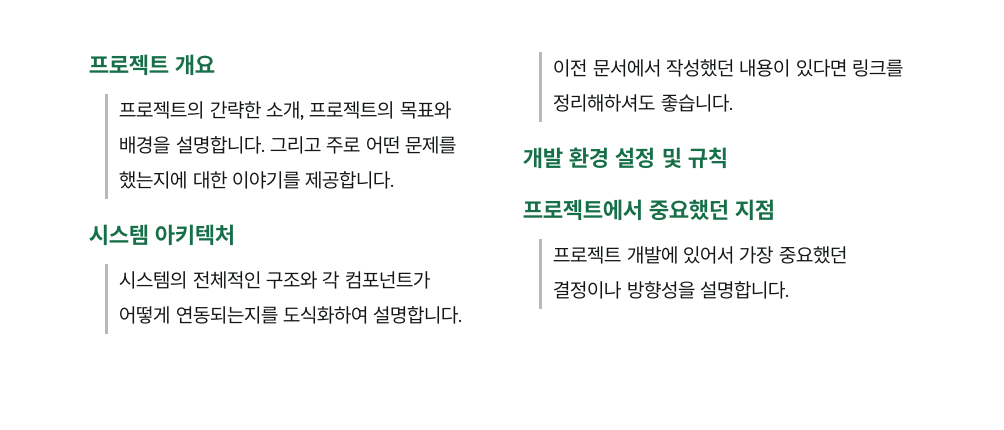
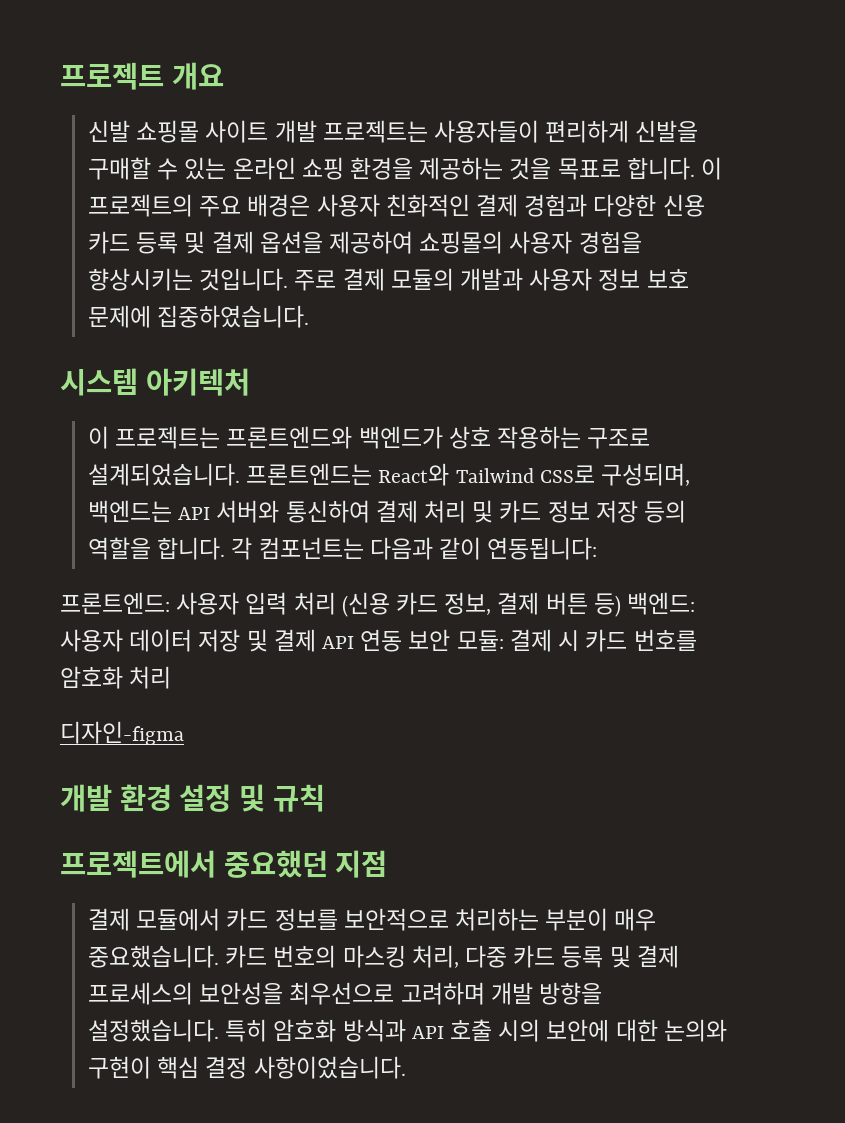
- 프로젝트의 간략한 소개, 프로젝트의 목표와 배경을 설명합니다. 그리고 주로 어떤 문제를 했는지에 대한 이야기를 제공합니다.
+ 신발 쇼핑몰 사이트 개발 프로젝트는 사용자들이 편리하게 신발을 구매할 수 있는 온라인 쇼핑 환경을 제공하는 것을 목표로 합니다. 이 프로젝트의 주요 배경은 사용자 친화적인 결제 경험과 다양한 신용 카드 등록 및 결제 옵션을 제공하여 쇼핑몰의 사용자 경험을 향상시키는 것입니다. 주로 결제 모듈의 개발과 사용자 정보 보호 문제에 집중하였습니다.
  시스템 아키텍처
- 시스템의 전체적인 구조와 각 컴포넌트가 어떻게 연동되는지를 도식화하여 설명합니다. 이전 문서에서 작성했던 내용이 있다면 링크를 정리해하셔도 좋습니다.
+ 이 프로젝트는 프론트엔드와 백엔드가 상호 작용하는 구조로 설계되었습니다. 프론트엔드는 React와 Tailwind CSS로 구성되며, 백엔드는 API 서버와 통신하여 결제 처리 및 카드 정보 저장 등의 역할을 합니다. 각 컴포넌트는 다음과 같이 연동됩니다:
+ 프론트엔드: 사용자 입력 처리 (신용 카드 정보, 결제 버튼 등) 백엔드: 사용자 데이터 저장 및 결제 API 연동 보안 모듈: 결제 시 카드 번호를 암호화 처리
+ 디자인-figma
- 프로젝트 개발에 있어서 가장 중요했던 결정이나 방향성을 설명합니다.
+ 결제 모듈에서 카드 정보를 보안적으로 처리하는 부분이 매우 중요했습니다. 카드 번호의 마스킹 처리, 다중 카드 등록 및 결제 프로세스의 보안성을 최우선으로 고려하며 개발 방향을 설정했습니다. 특히 암호화 방식과 API 호출 시의 보안에 대한 논의와 구현이 핵심 결정 사항이었습니다.

